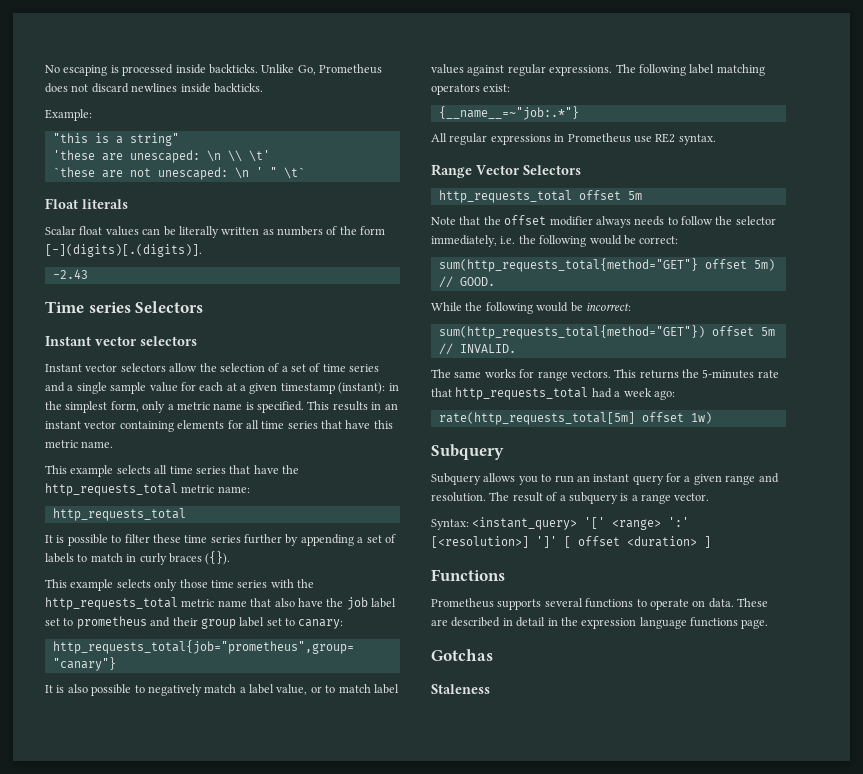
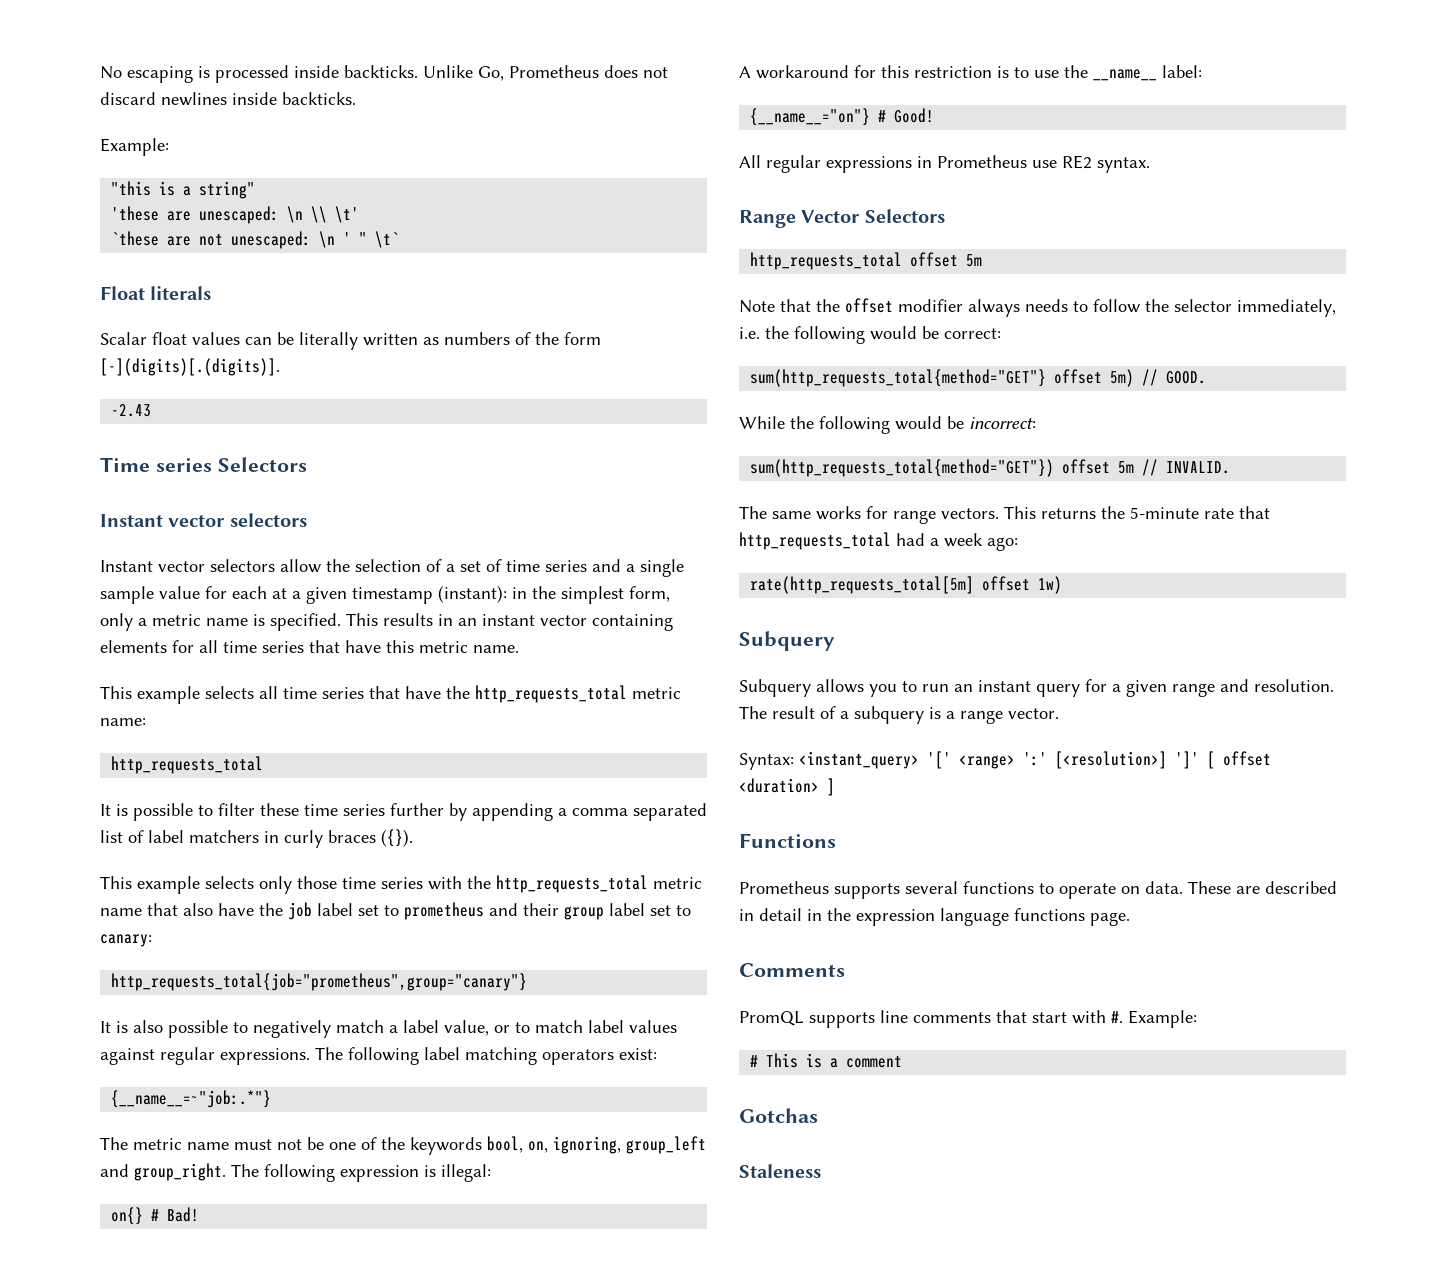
- It is possible to filter these time series further by appending a set of labels to match in curly braces ({}).
+ It is possible to filter these time series further by appending a comma separated list of label matchers in curly braces ({}).
+ The metric name must not be one of the keywords bool, on, ignoring, group_left and group_right. The following expression is illegal:
+ on{} # Bad!
+ A workaround for this restriction is to use the __name__ label:
+ {__name__="on"} # Good!
- This returns the 5-minutes rate that http_requests_total had a week ago:
+ This returns the 5-minute rate that http_requests_total had a week ago:
+ Comments
+ PromQL supports line comments that start with #. Example:
+ # This is a comment

